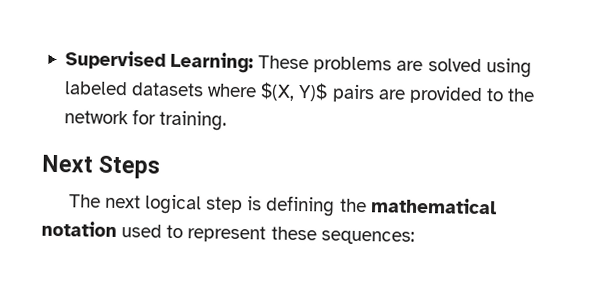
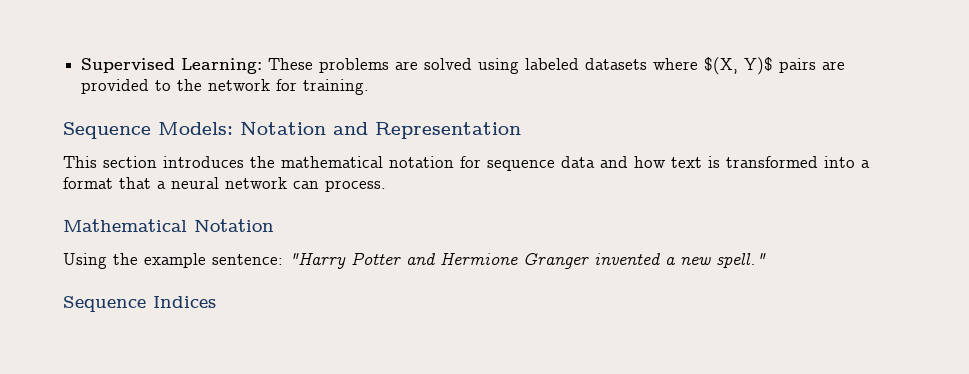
- Next Steps
- The next logical step is defining the mathematical notation used to represent these sequences:
+ Sequence Models: Notation and Representation
+ This section introduces the mathematical notation for sequence data and how text is transformed into a format that a neural network can process.
+ Mathematical Notation
+ Using the example sentence: "Harry Potter and Hermione Granger invented a new spell."
+ Sequence Indices

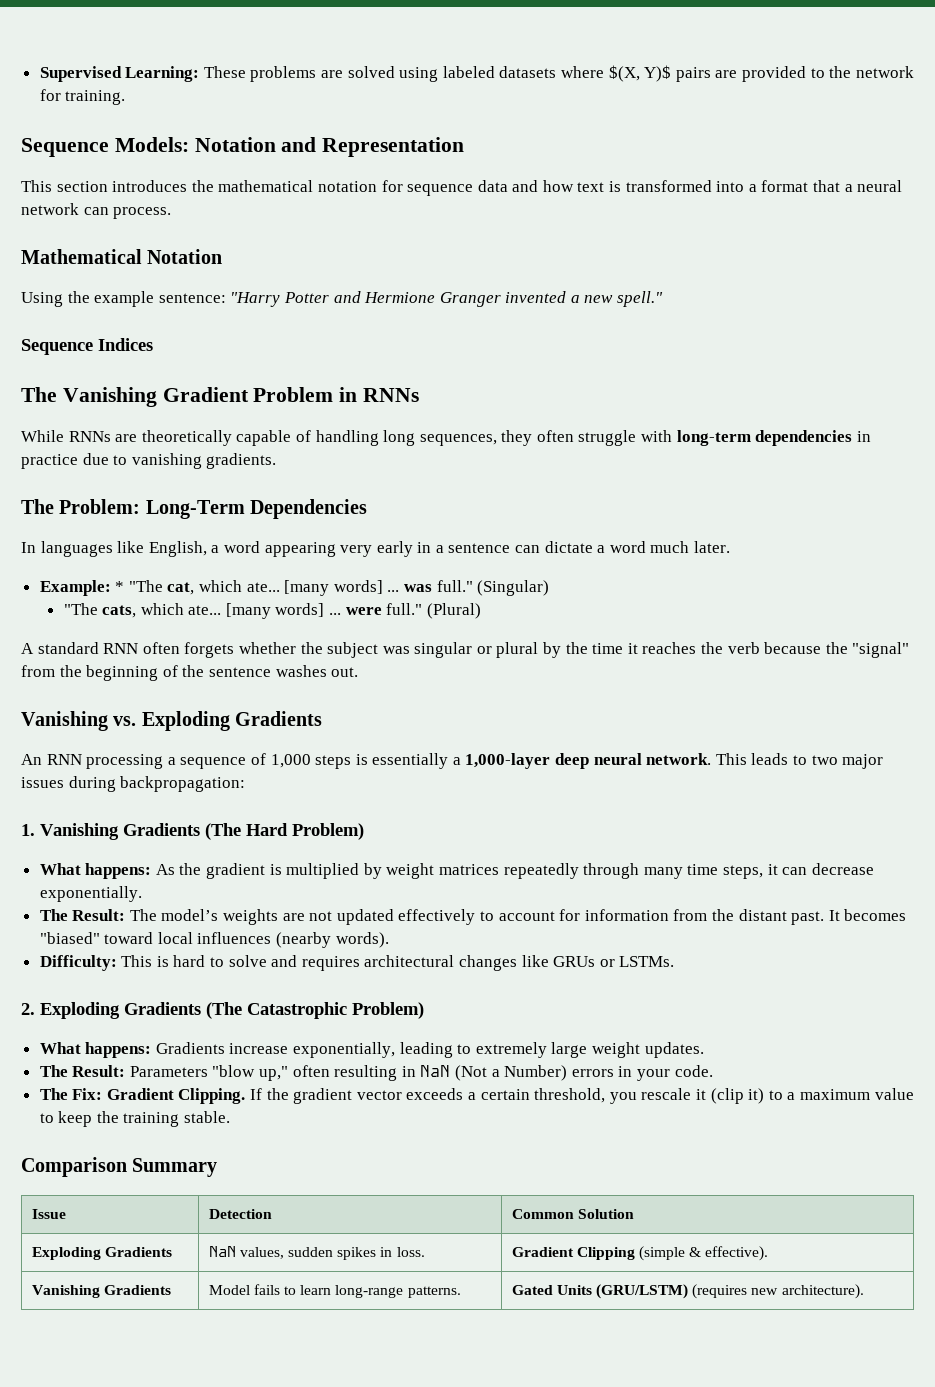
+ The Vanishing Gradient Problem in RNNs
+ While RNNs are theoretically capable of handling long sequences, they often struggle with long-term dependencies in practice due to vanishing gradients.
+ The Problem: Long-Term Dependencies
+ In languages like English, a word appearing very early in a sentence can dictate a word much later.
+ Example: * "The cat, which ate... [many words] ... was full." (Singular)
+ "The cats, which ate... [many words] ... were full." (Plural)
+ A standard RNN often forgets whether the subject was singular or plural by the time it reaches the verb because the "signal" from the beginning of the sentence washes out.
+ Vanishing vs. Exploding Gradients
+ An RNN processing a sequence of 1,000 steps is essentially a 1,000-layer deep neural network. This leads to two major issues during backpropagation:
+ 1. Vanishing Gradients (The Hard Problem)
+ What happens: As the gradient is multiplied by weight matrices repeatedly through many time steps, it can decrease exponentially.
+ The Result: The model’s weights are not updated effectively to account for information from the distant past. It becomes "biased" toward local influences (nearby words).
+ Difficulty: This is hard to solve and requires architectural changes like GRUs or LSTMs.
+ 2. Exploding Gradients (The Catastrophic Problem)
+ What happens: Gradients increase exponentially, leading to extremely large weight updates.
+ The Result: Parameters "blow up," often resulting in NaN (Not a Number) errors in your code.
+ The Fix: Gradient Clipping. If the gradient vector exceeds a certain threshold, you rescale it (clip it) to a maximum value to keep the training stable.
+ Comparison Summary
+ Issue | Detection | Common Solution
+ Exploding Gradients | NaN values, sudden spikes in loss. | Gradient Clipping (simple & effective).
+ Vanishing Gradients | Model fails to learn long-range patterns. | Gated Units (GRU/LSTM) (requires new architecture).

